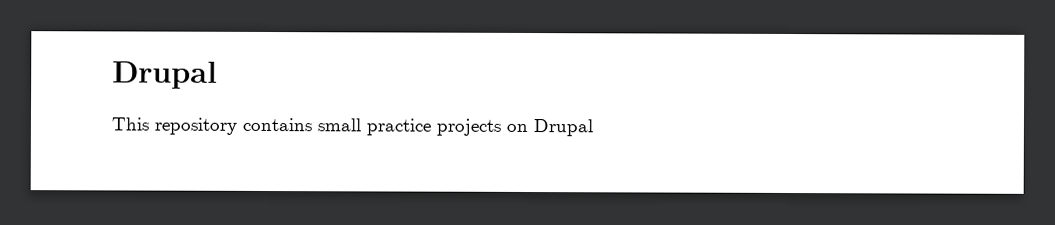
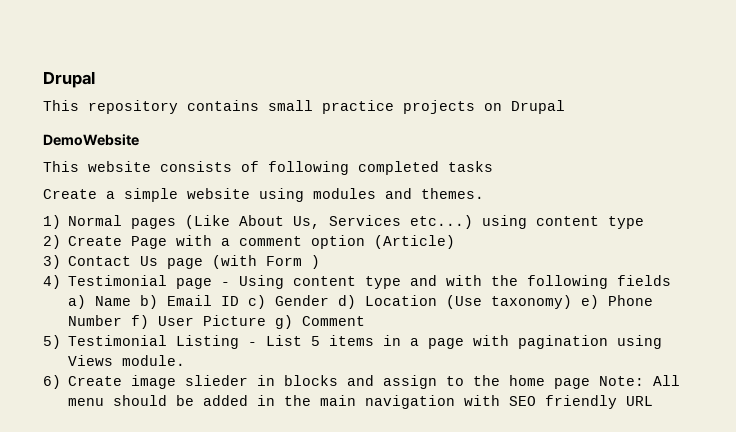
+ DemoWebsite
+ This website consists of following completed tasks
+ Create a simple website using modules and themes.
+ 1) Normal pages (Like About Us, Services etc...) using content type
+ 2) Create Page with a comment option (Article)
+ 3) Contact Us page (with Form )
+ 4) Testimonial page - Using content type and with the following fields a) Name b) Email ID c) Gender d) Location (Use taxonomy) e) Phone Number f) User Picture g) Comment
+ 5) Testimonial Listing - List 5 items in a page with pagination using Views module.
+ 6) Create image slieder in blocks and assign to the home page Note: All menu should be added in the main navigation with SEO friendly URL

